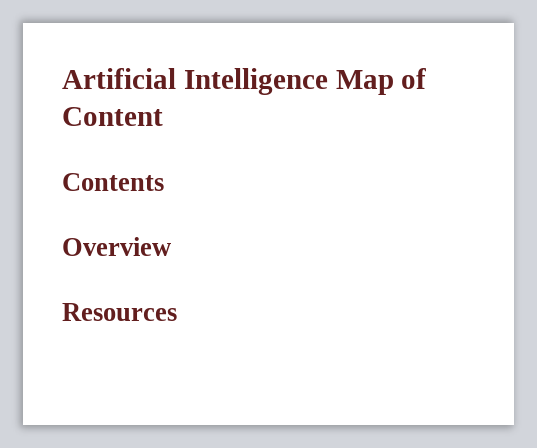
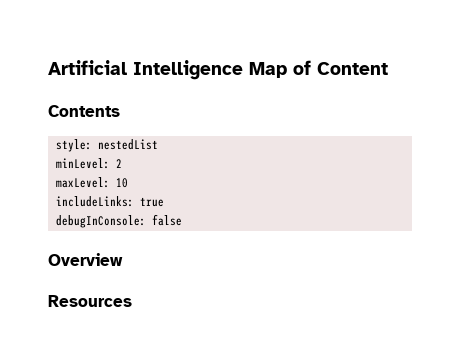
+ style: nestedList
+ minLevel: 2
+ maxLevel: 10
+ includeLinks: true
+ debugInConsole: false

